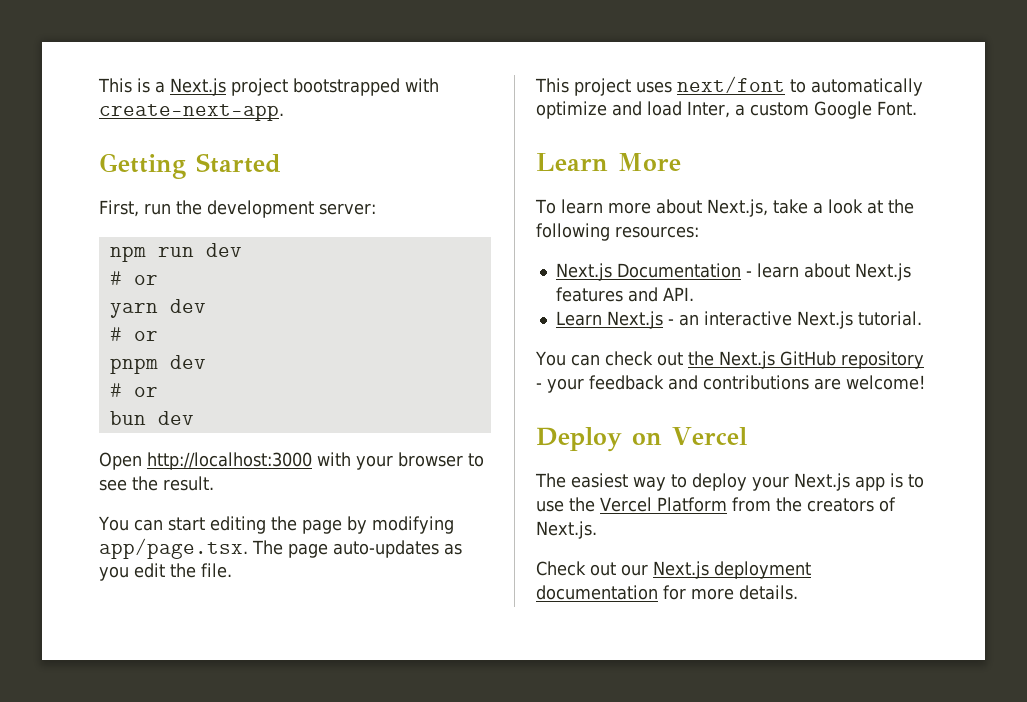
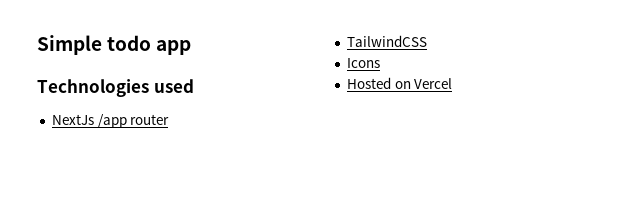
- This is a Next.js project bootstrapped with create-next-app.
- Getting Started
- First, run the development server:
- npm run dev
- # or
- yarn dev
- # or
- pnpm dev
- # or
- bun dev
- Open http://localhost:3000 with your browser to see the result.
- You can start editing the page by modifying app/page.tsx. The page auto-updates as you edit the file.
- This project uses next/font to automatically optimize and load Inter, a custom Google Font.
- Learn More
- To learn more about Next.js, take a look at the following resources:
- Next.js Documentation - learn about Next.js features and API.
- Learn Next.js - an interactive Next.js tutorial.
- You can check out the Next.js GitHub repository - your feedback and contributions are welcome!
- Deploy on Vercel
- The easiest way to deploy your Next.js app is to use the Vercel Platform from the creators of Next.js.
- Check out our Next.js deployment documentation for more details.
+ Simple todo app
+ Technologies used
+ NextJs /app router
+ TailwindCSS
+ Icons
+ Hosted on Vercel

